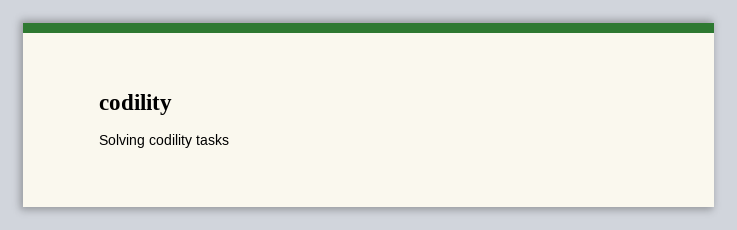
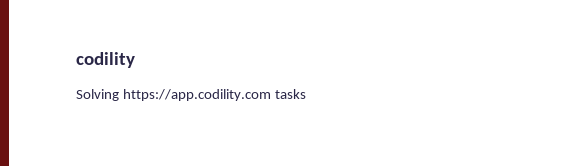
- Solving codility tasks
+ Solving https://app.codility.com tasks

